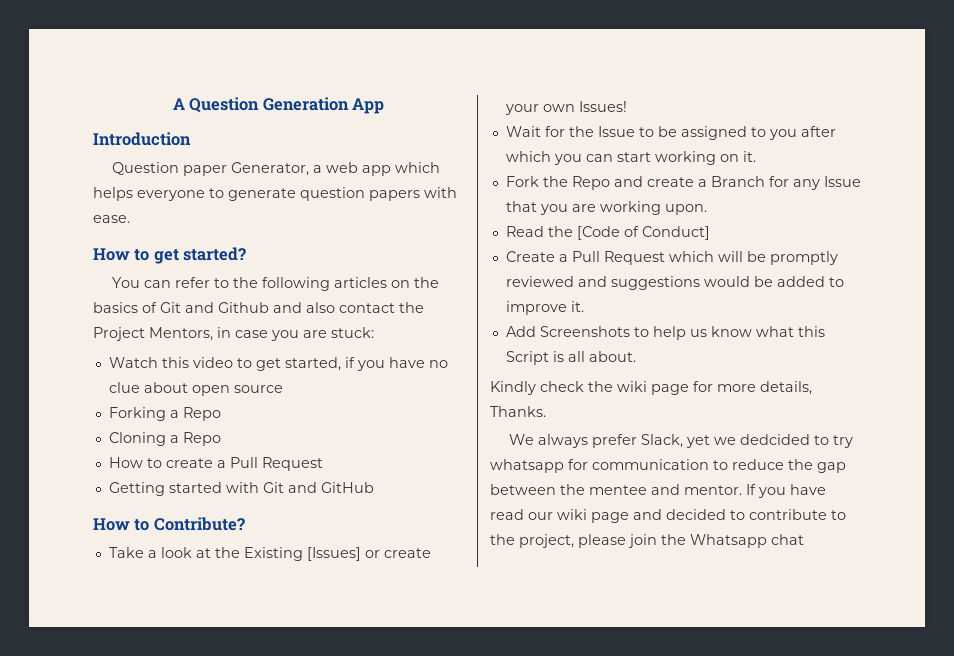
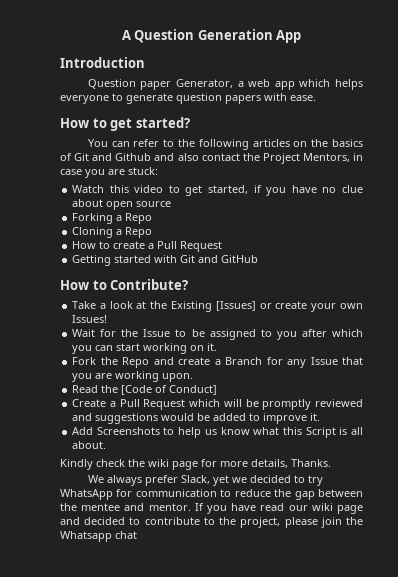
- We always prefer Slack, yet we dedcided to try whatsapp for communication to reduce the gap between the mentee and mentor.
+ We always prefer Slack, yet we decided to try WhatsApp for communication to reduce the gap between the mentee and mentor.

